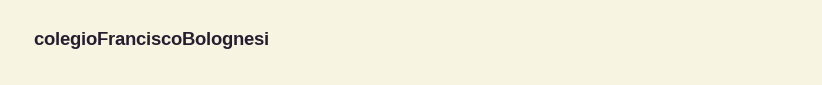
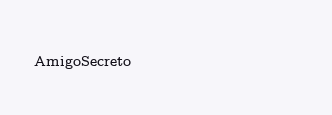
- colegioFranciscoBolognesi
+ AmigoSecreto

